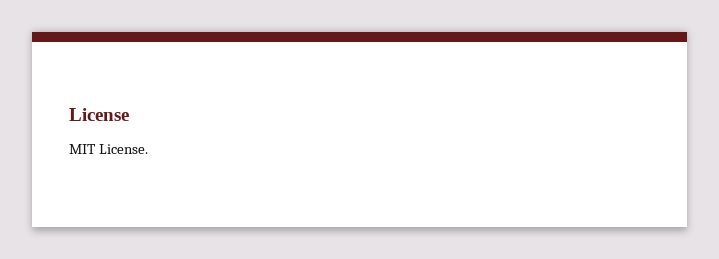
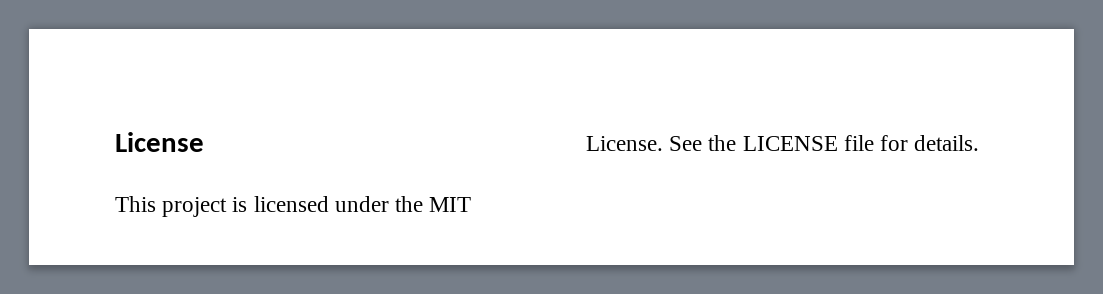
- MIT License.
+ This project is licensed under the MIT License. See the LICENSE file for details.

